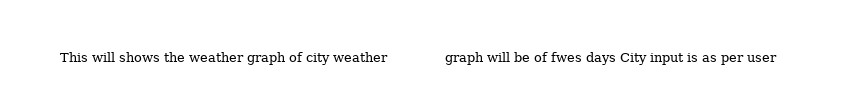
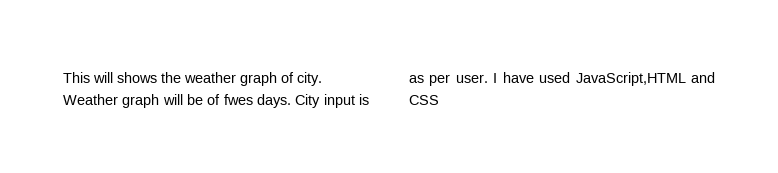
- This will shows the weather graph of city weather graph will be of fwes days City input is as per user
+ This will shows the weather graph of city. Weather graph will be of fwes days. City input is as per user. I have used JavaScript,HTML and CSS

